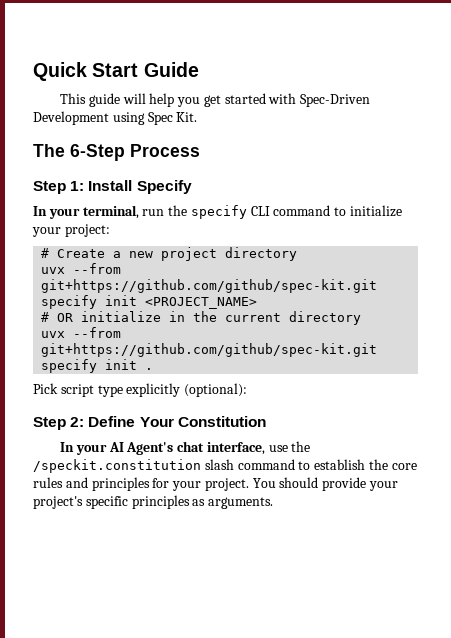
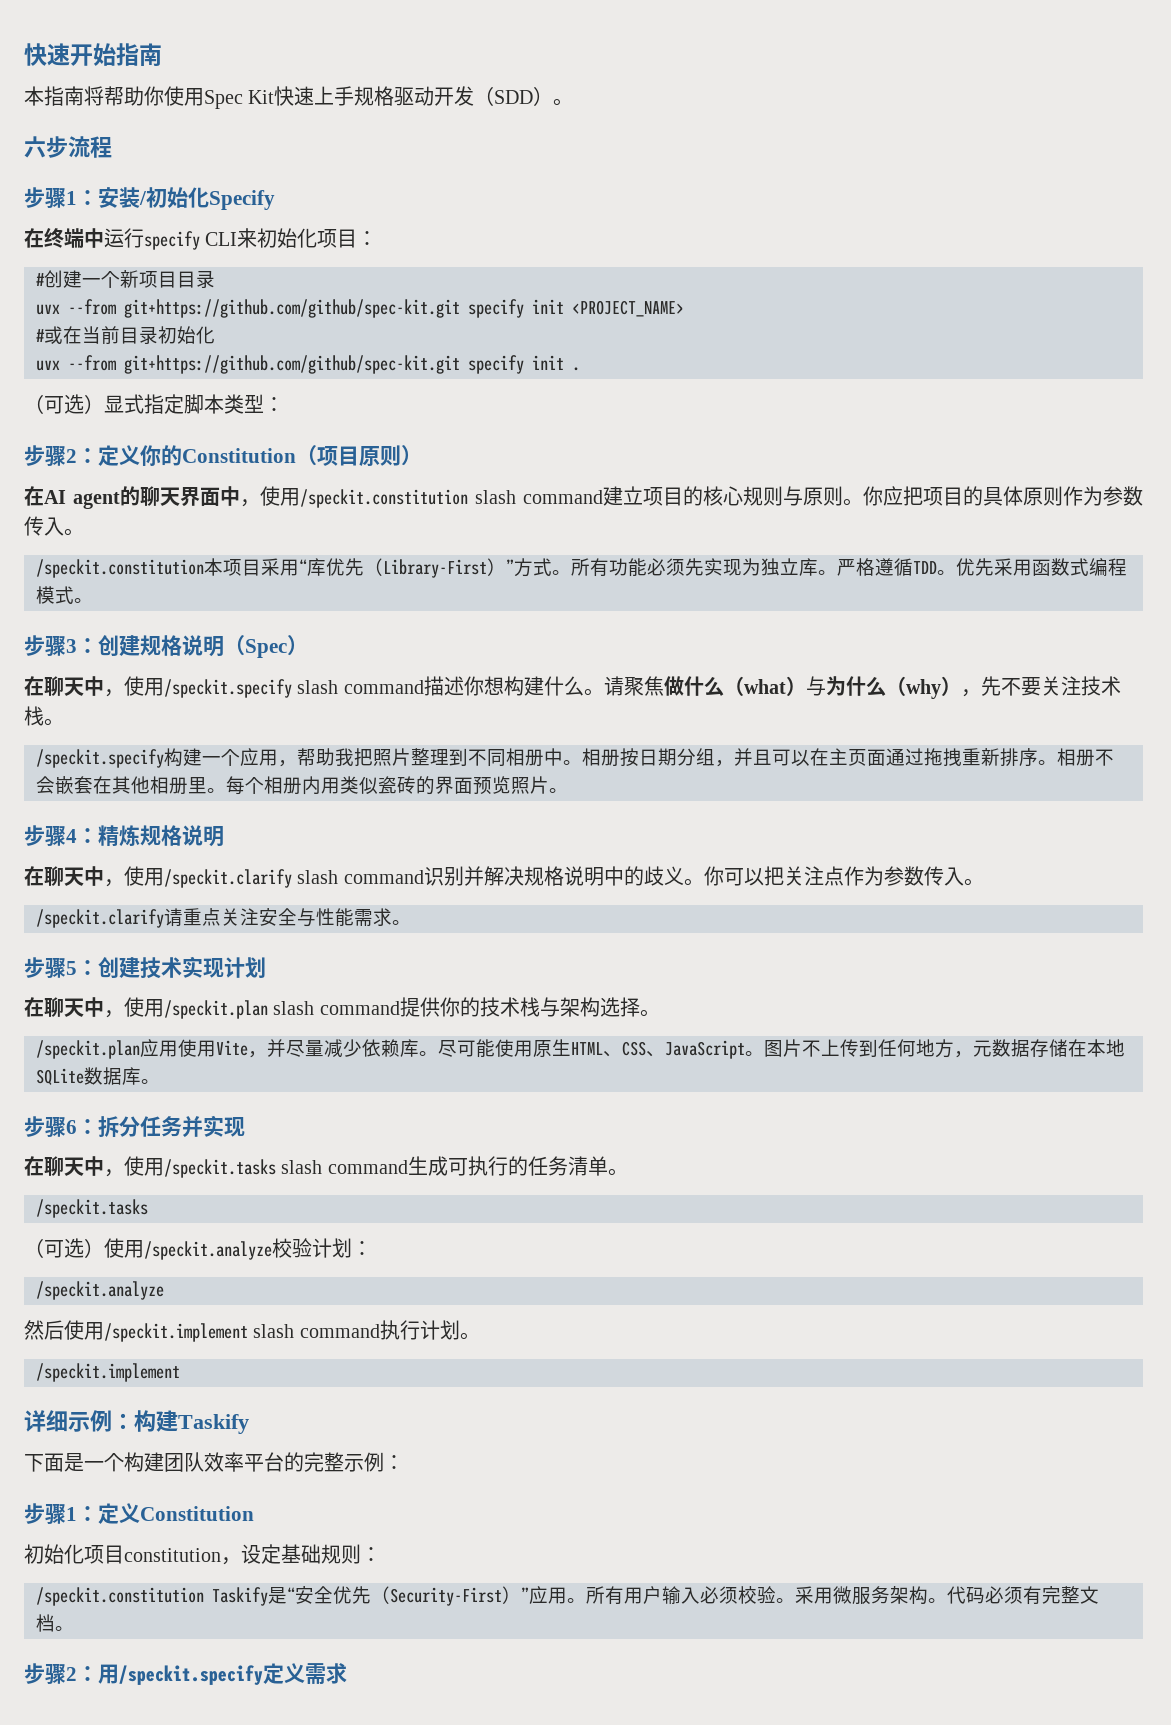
- Quick Start Guide
- This guide will help you get started with Spec-Driven Development using Spec Kit.
- The 6-Step Process
- Step 1: Install Specify
- In your terminal, run the specify CLI command to initialize your project:
- # Create a new project directory
+ 快速开始指南
+ 本指南将帮助你使用Spec Kit快速上手规格驱动开发（SDD）。
+ 六步流程
+ 步骤1：安装/初始化Specify
+ 在终端中运行specify CLI来初始化项目：
+ #创建一个新项目目录
- # OR initialize in the current directory
+ #或在当前目录初始化
- Pick script type explicitly (optional):
- Step 2: Define Your Constitution
- In your AI Agent's chat interface, use the /speckit.constitution slash command to establish the core rules and principles for your project. You should provide your project's specific principles as arguments.
+ （可选）显式指定脚本类型：
+ 步骤2：定义你的Constitution（项目原则）
+ 在AI agent的聊天界面中，使用/speckit.constitution slash command建立项目的核心规则与原则。你应把项目的具体原则作为参数传入。
+ /speckit.constitution本项目采用“库优先（Library-First）”方式。所有功能必须先实现为独立库。严格遵循TDD。优先采用函数式编程模式。
+ 步骤3：创建规格说明（Spec）
+ 在聊天中，使用/speckit.specify slash command描述你想构建什么。请聚焦做什么（what）与为什么（why），先不要关注技术栈。
+ /speckit.specify构建一个应用，帮助我把照片整理到不同相册中。相册按日期分组，并且可以在主页面通过拖拽重新排序。相册不会嵌套在其他相册里。每个相册内用类似瓷砖的界面预览照片。
+ 步骤4：精炼规格说明
+ 在聊天中，使用/speckit.clarify slash command识别并解决规格说明中的歧义。你可以把关注点作为参数传入。
+ /speckit.clarify请重点关注安全与性能需求。
+ 步骤5：创建技术实现计划
+ 在聊天中，使用/speckit.plan slash command提供你的技术栈与架构选择。
+ /speckit.plan应用使用Vite，并尽量减少依赖库。尽可能使用原生HTML、CSS、JavaScript。图片不上传到任何地方，元数据存储在本地SQLite数据库。
+ 步骤6：拆分任务并实现
+ 在聊天中，使用/speckit.tasks slash command生成可执行的任务清单。
+ /speckit.tasks
+ （可选）使用/speckit.analyze校验计划：
+ /speckit.analyze
+ 然后使用/speckit.implement slash command执行计划。
+ /speckit.implement
+ 详细示例：构建Taskify
+ 下面是一个构建团队效率平台的完整示例：
+ 步骤1：定义Constitution
+ 初始化项目constitution，设定基础规则：
+ /speckit.constitution Taskify是“安全优先（Security-First）”应用。所有用户输入必须校验。采用微服务架构。代码必须有完整文档。
+ 步骤2：用/speckit.specify定义需求

